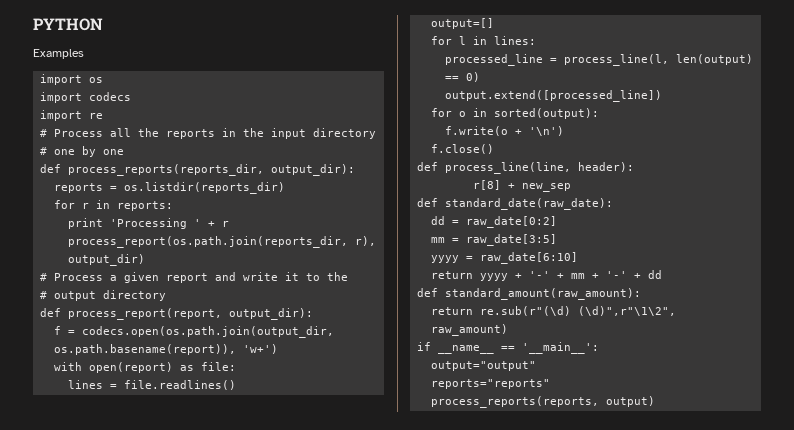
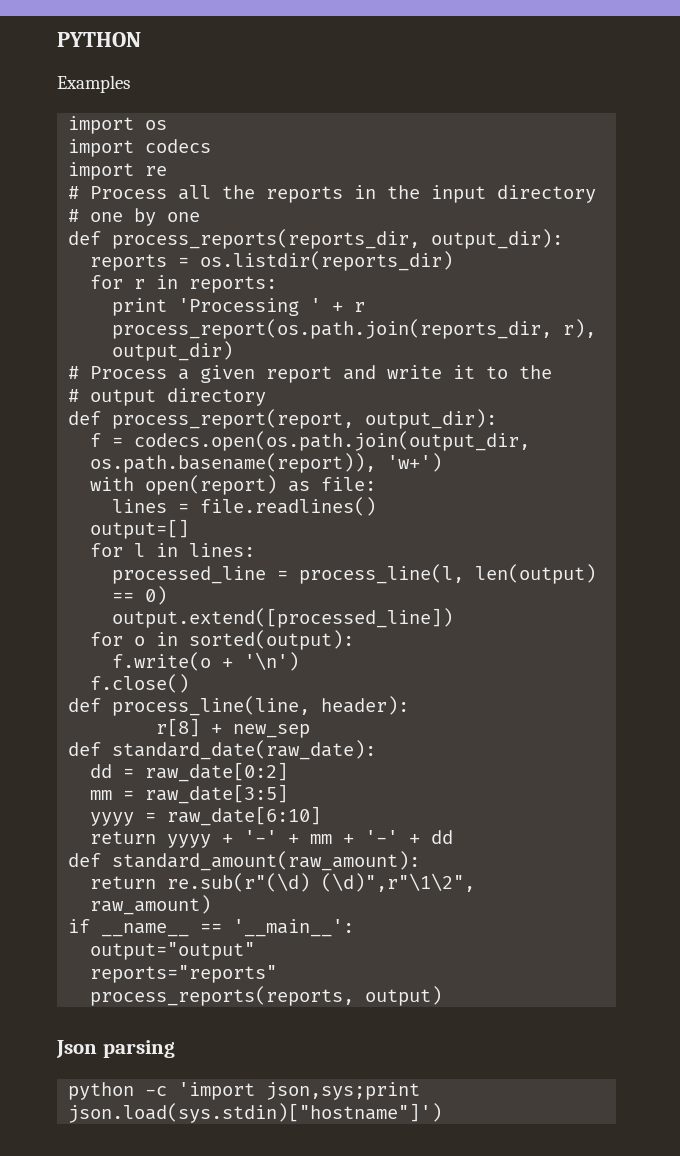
+ Json parsing
+ python -c 'import json,sys;print json.load(sys.stdin)["hostname"]')

